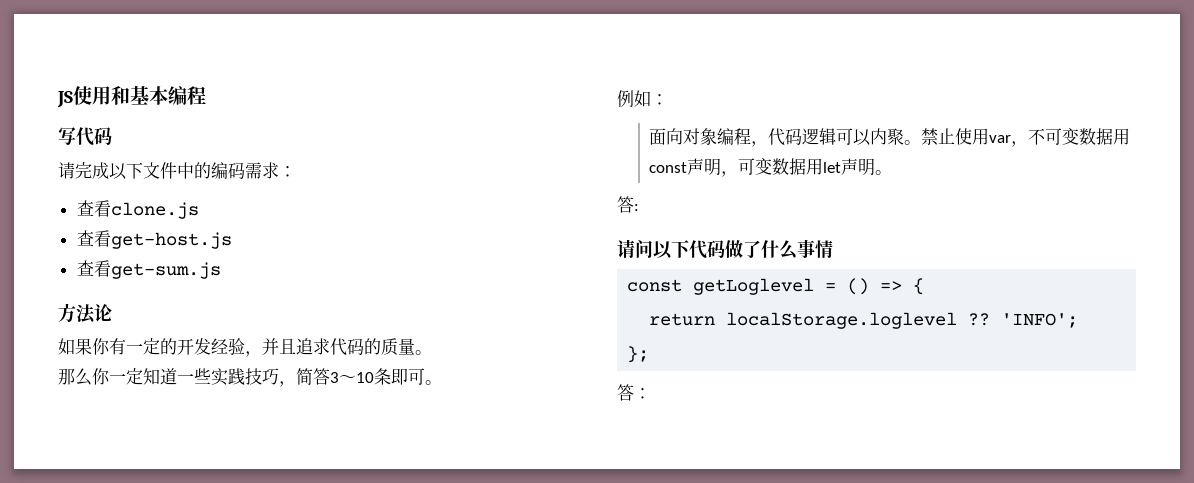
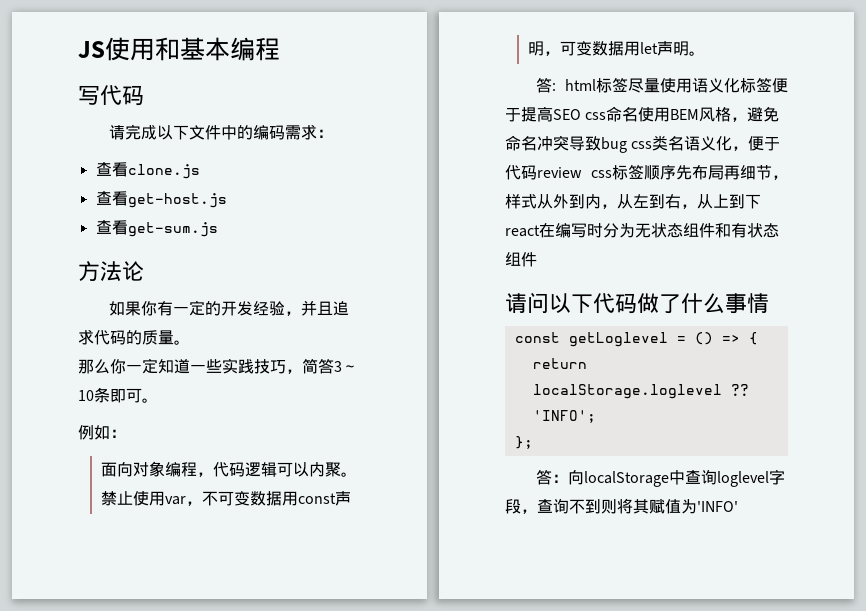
  禁止使用var，不可变数据用const声明，可变数据用let声明。
- 答:
+ 答: html标签尽量使用语义化标签便于提高SEO css命名使用BEM风格，避免命名冲突导致bug css类名语义化，便于代码review css标签顺序先布局再细节，样式从外到内，从左到右，从上到下react在编写时分为无状态组件和有状态组件
  };
- 答：
+ 答：向localStorage中查询loglevel字段，查询不到则将其赋值为'INFO'

